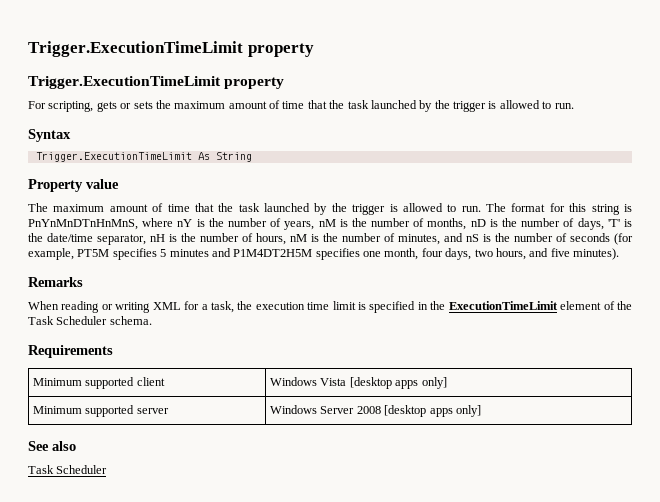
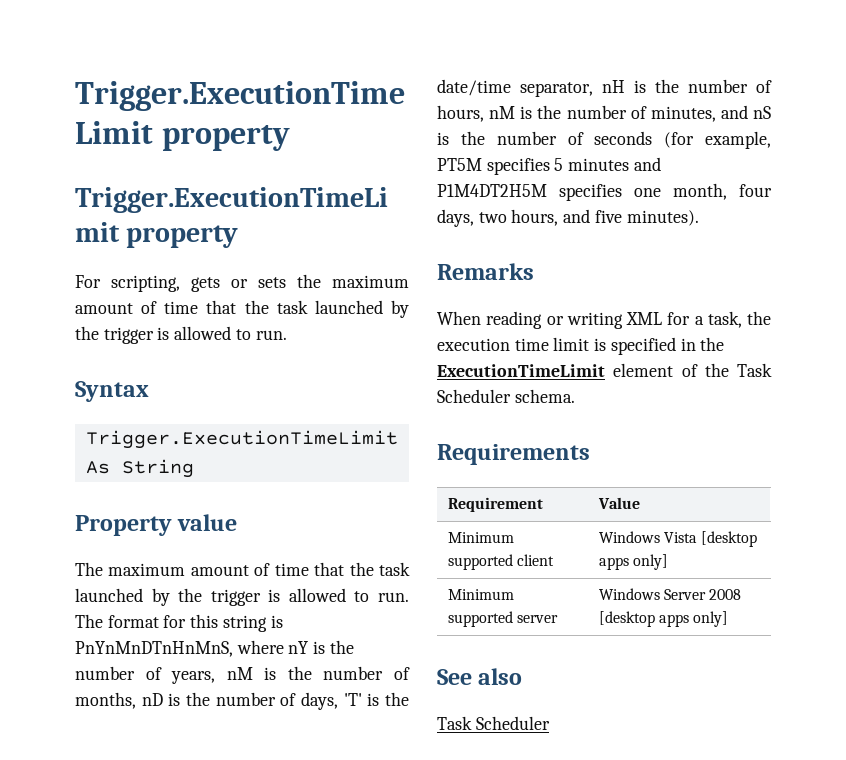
+ Requirement | Value

